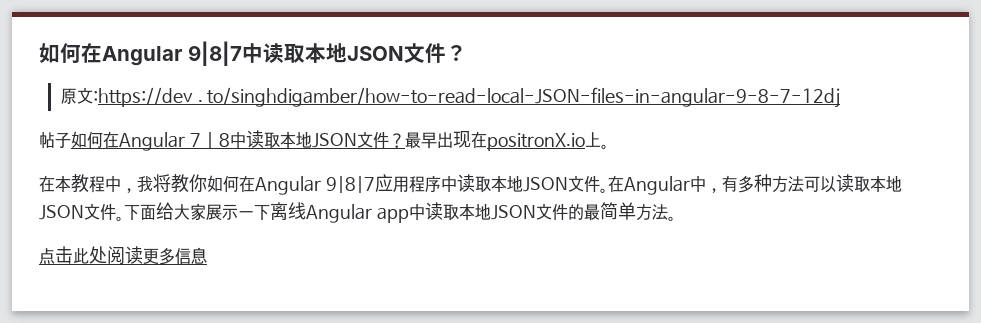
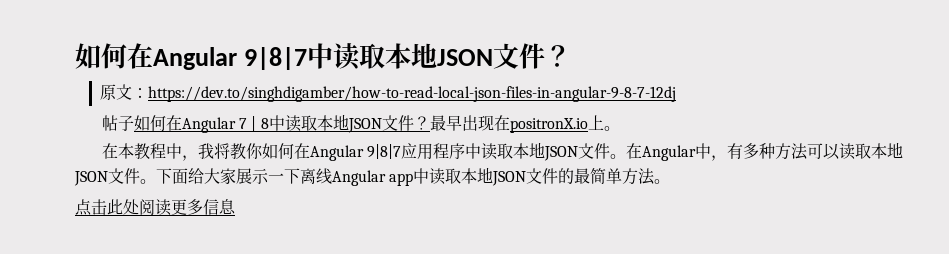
- 原文:https://dev . to/singhdigamber/how-to-read-local-JSON-files-in-angular-9-8-7-12dj
+ 原文：https://dev.to/singhdigamber/how-to-read-local-json-files-in-angular-9-8-7-12dj

